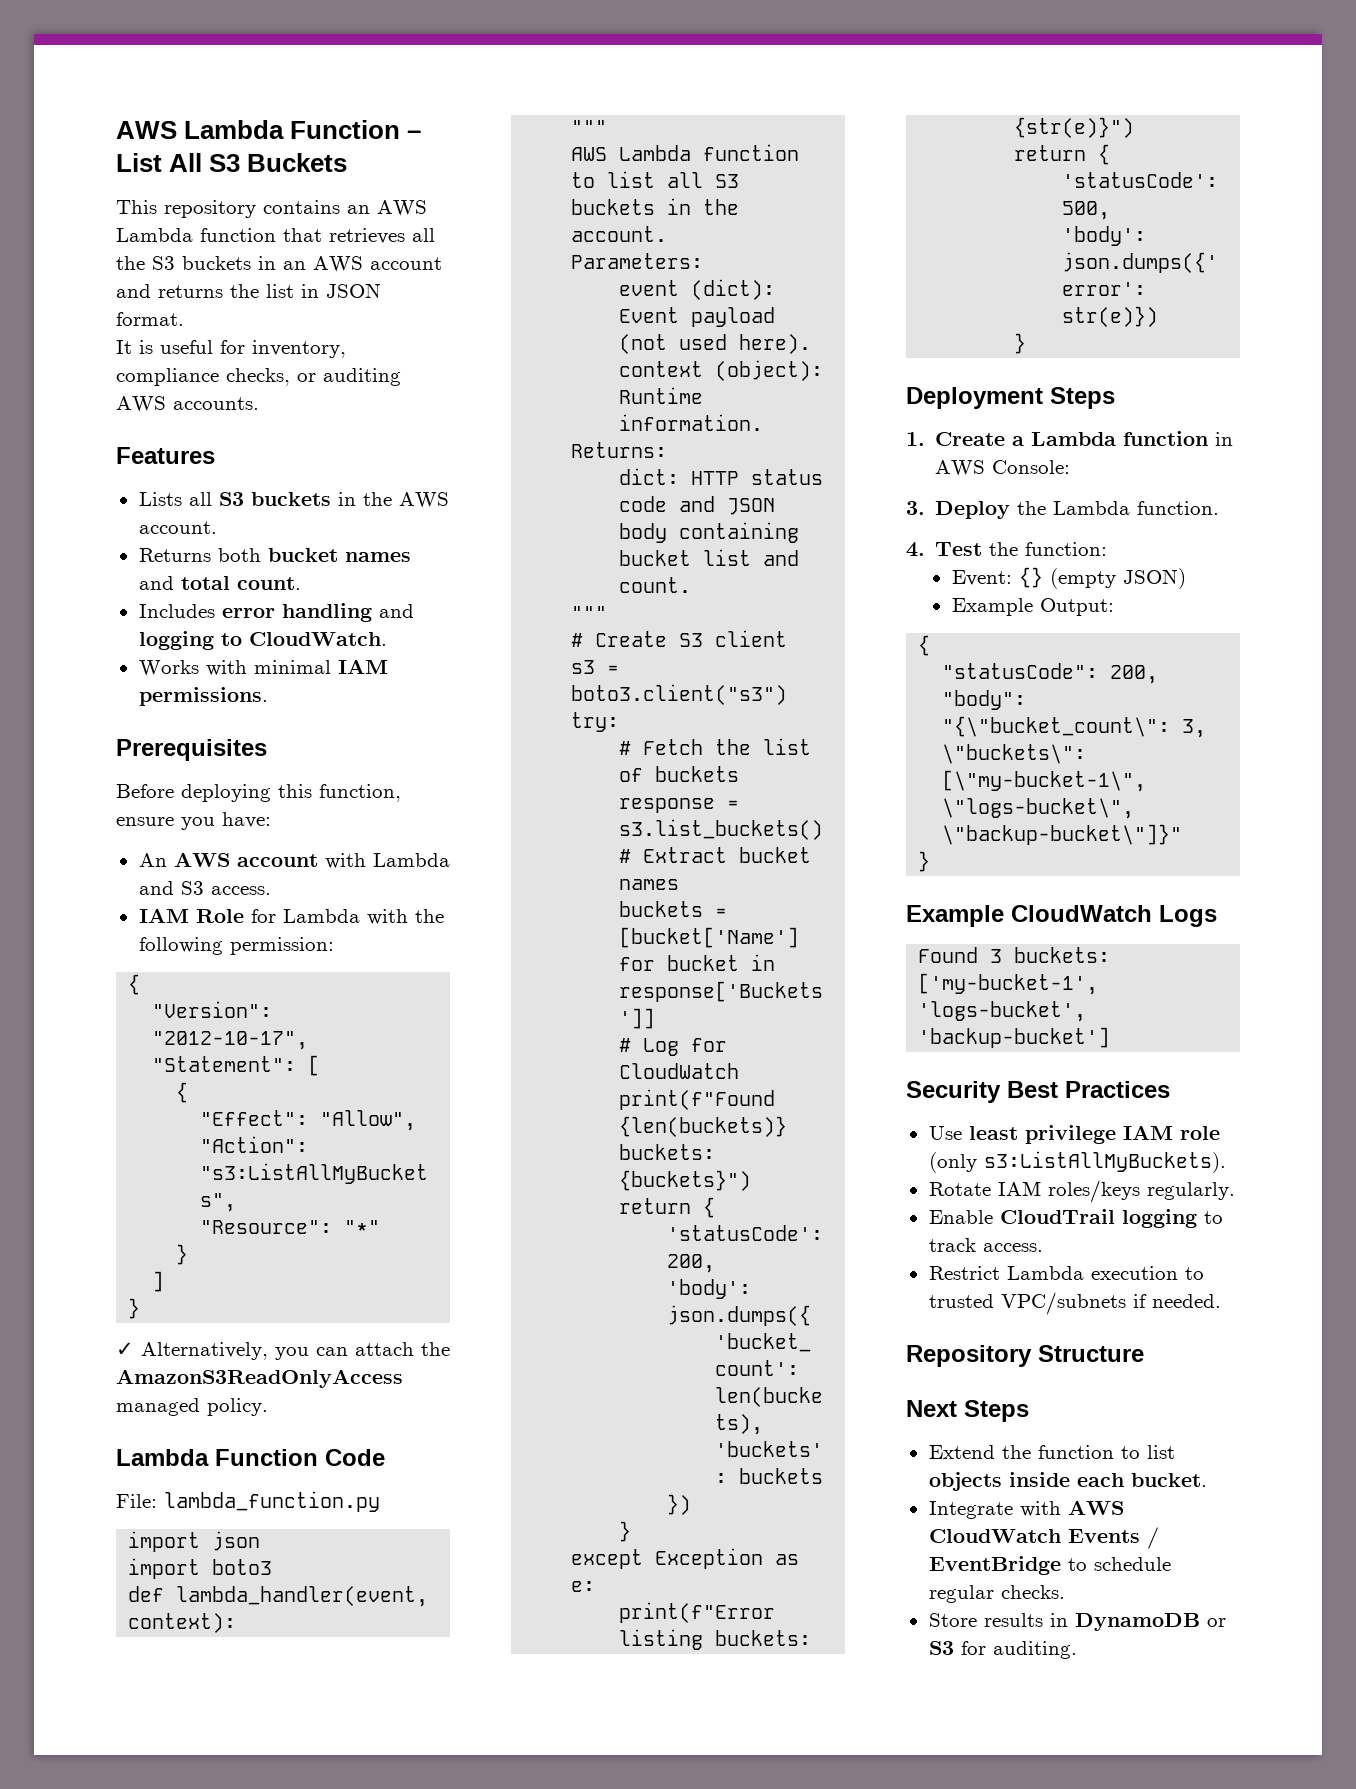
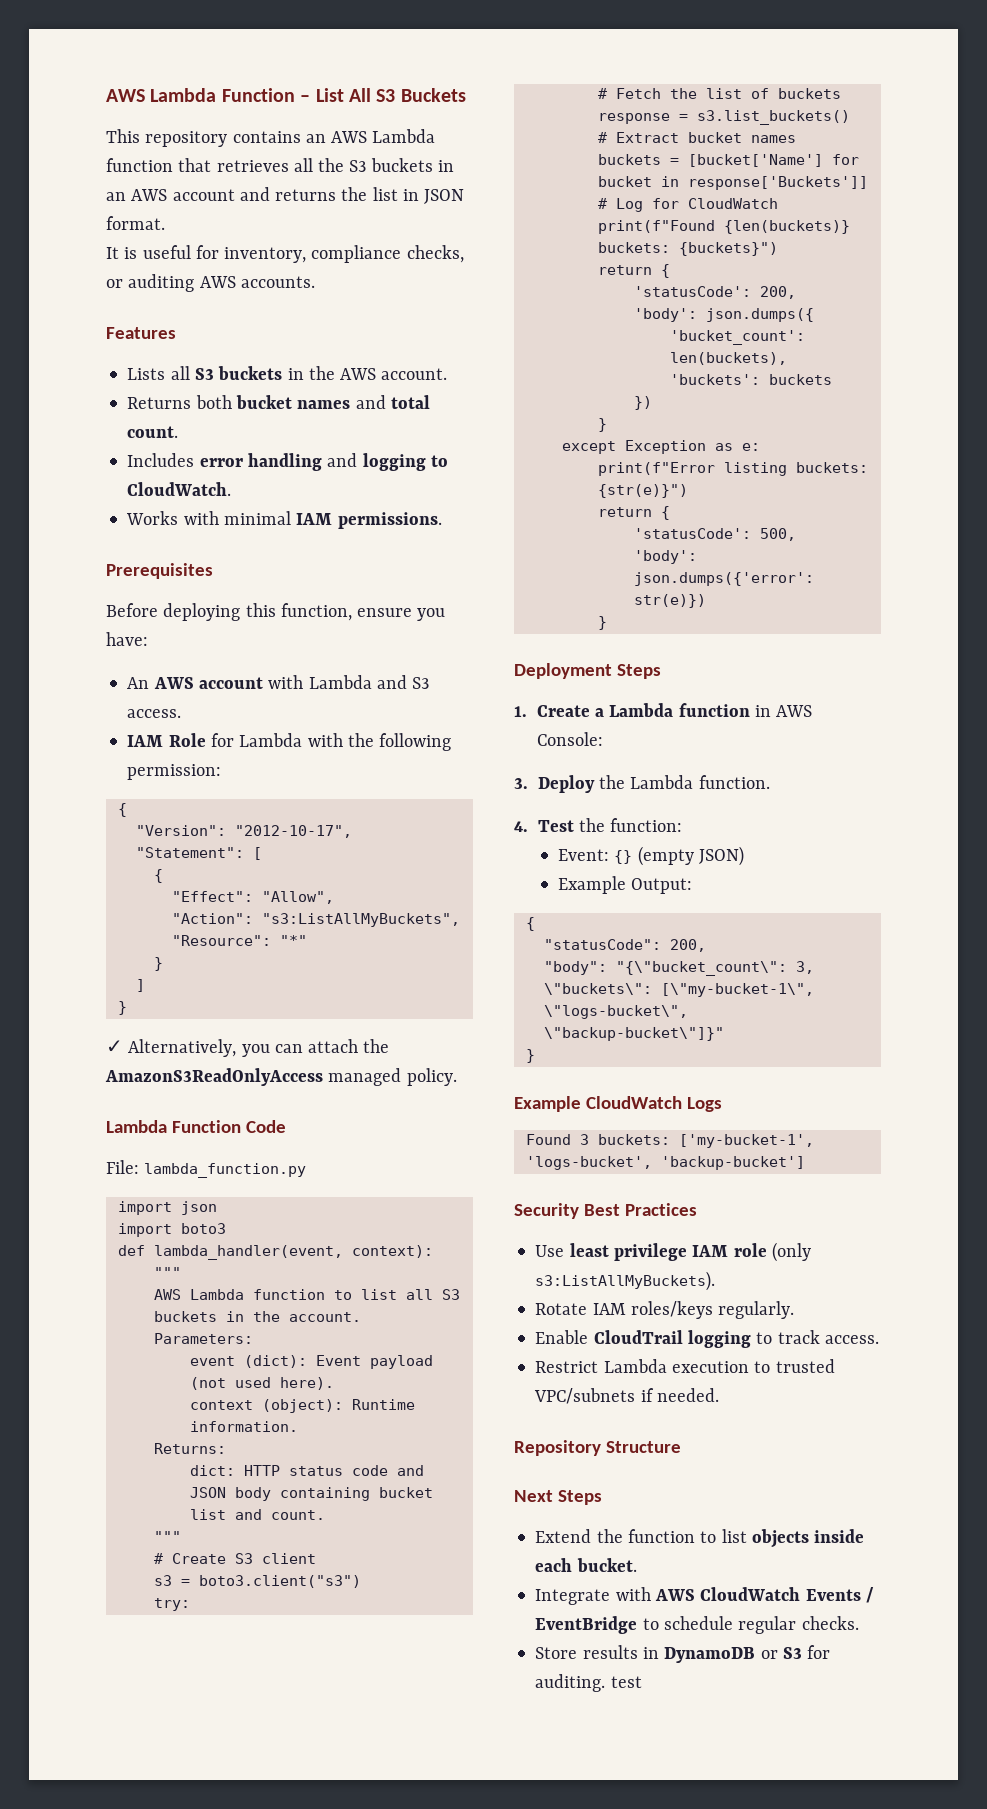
- Store results in DynamoDB or S3 for auditing.
+ Store results in DynamoDB or S3 for auditing. test

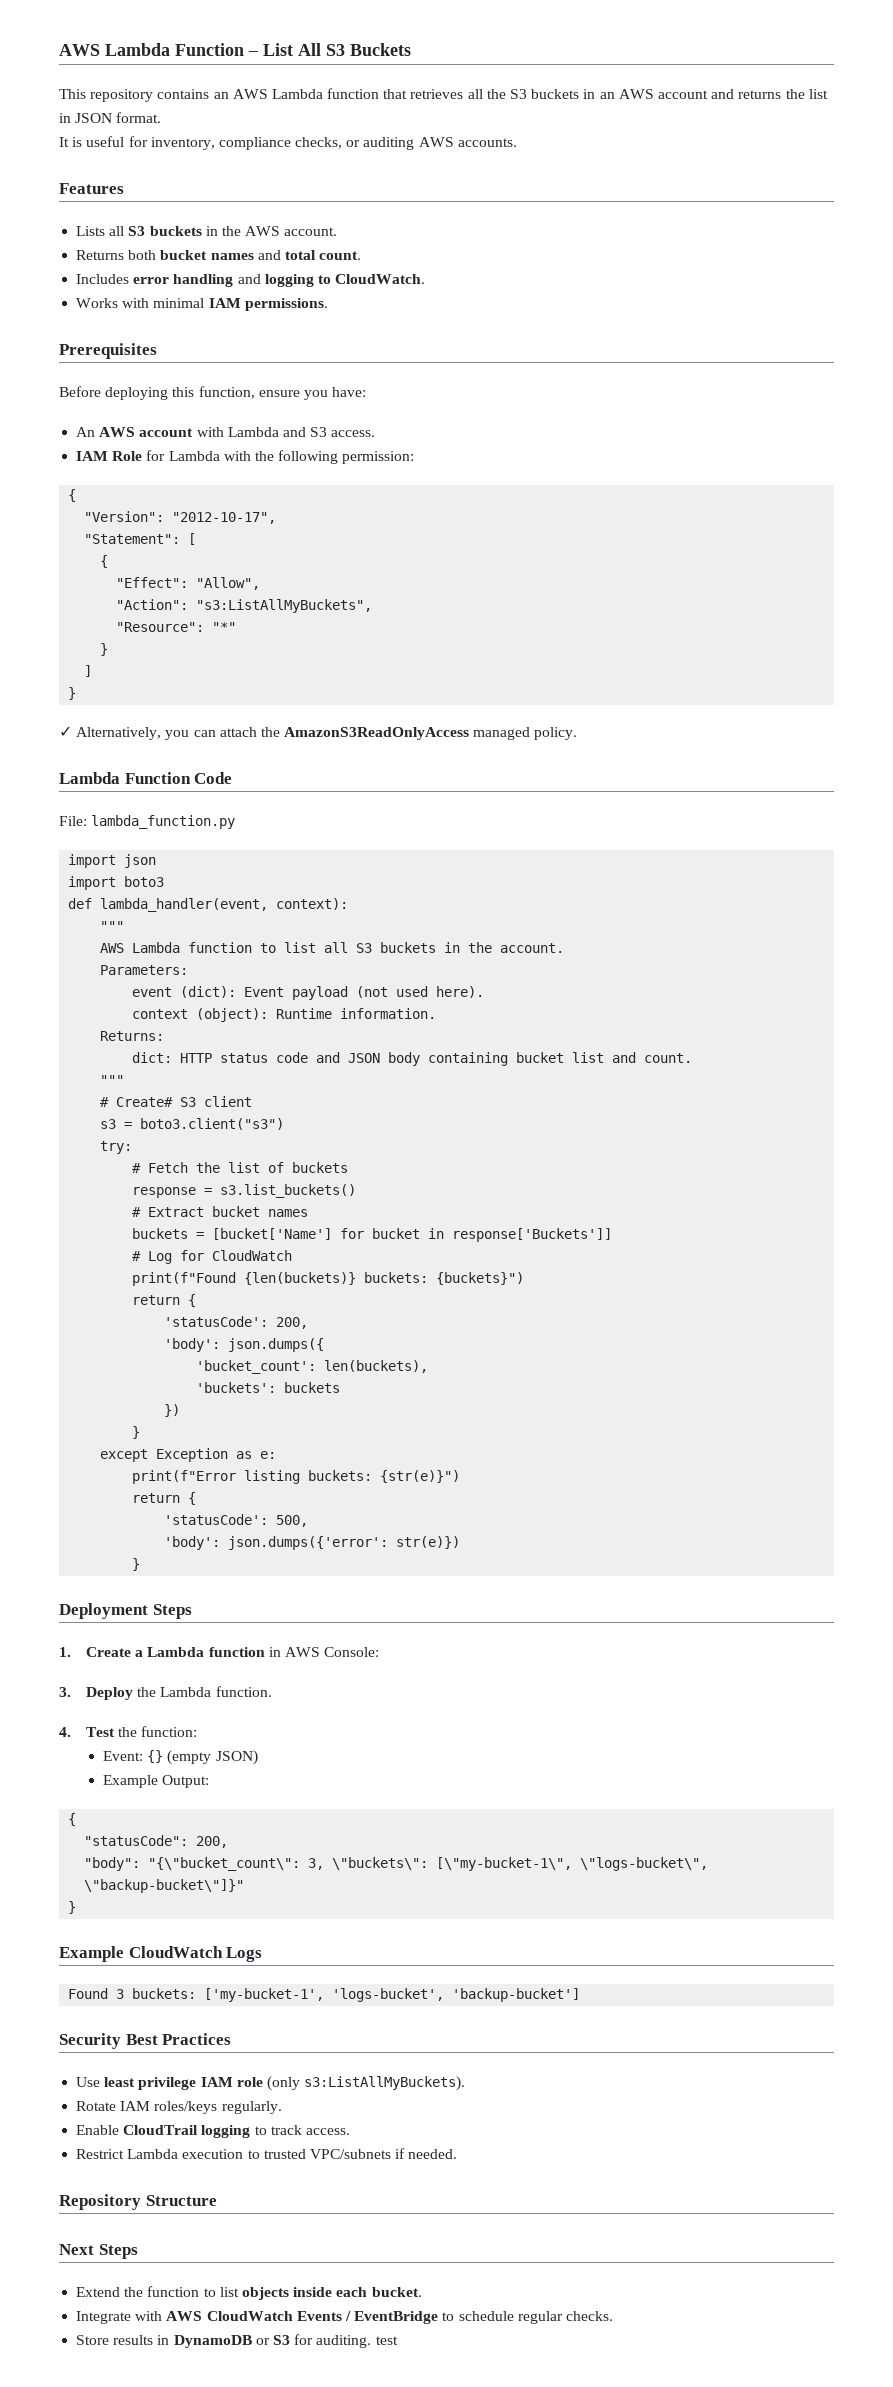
- # Create S3 client
+ # Create# S3 client

